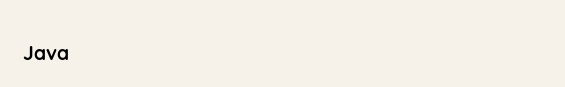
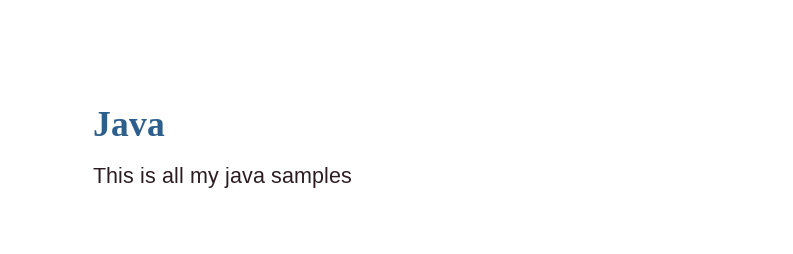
+ This is all my java samples

